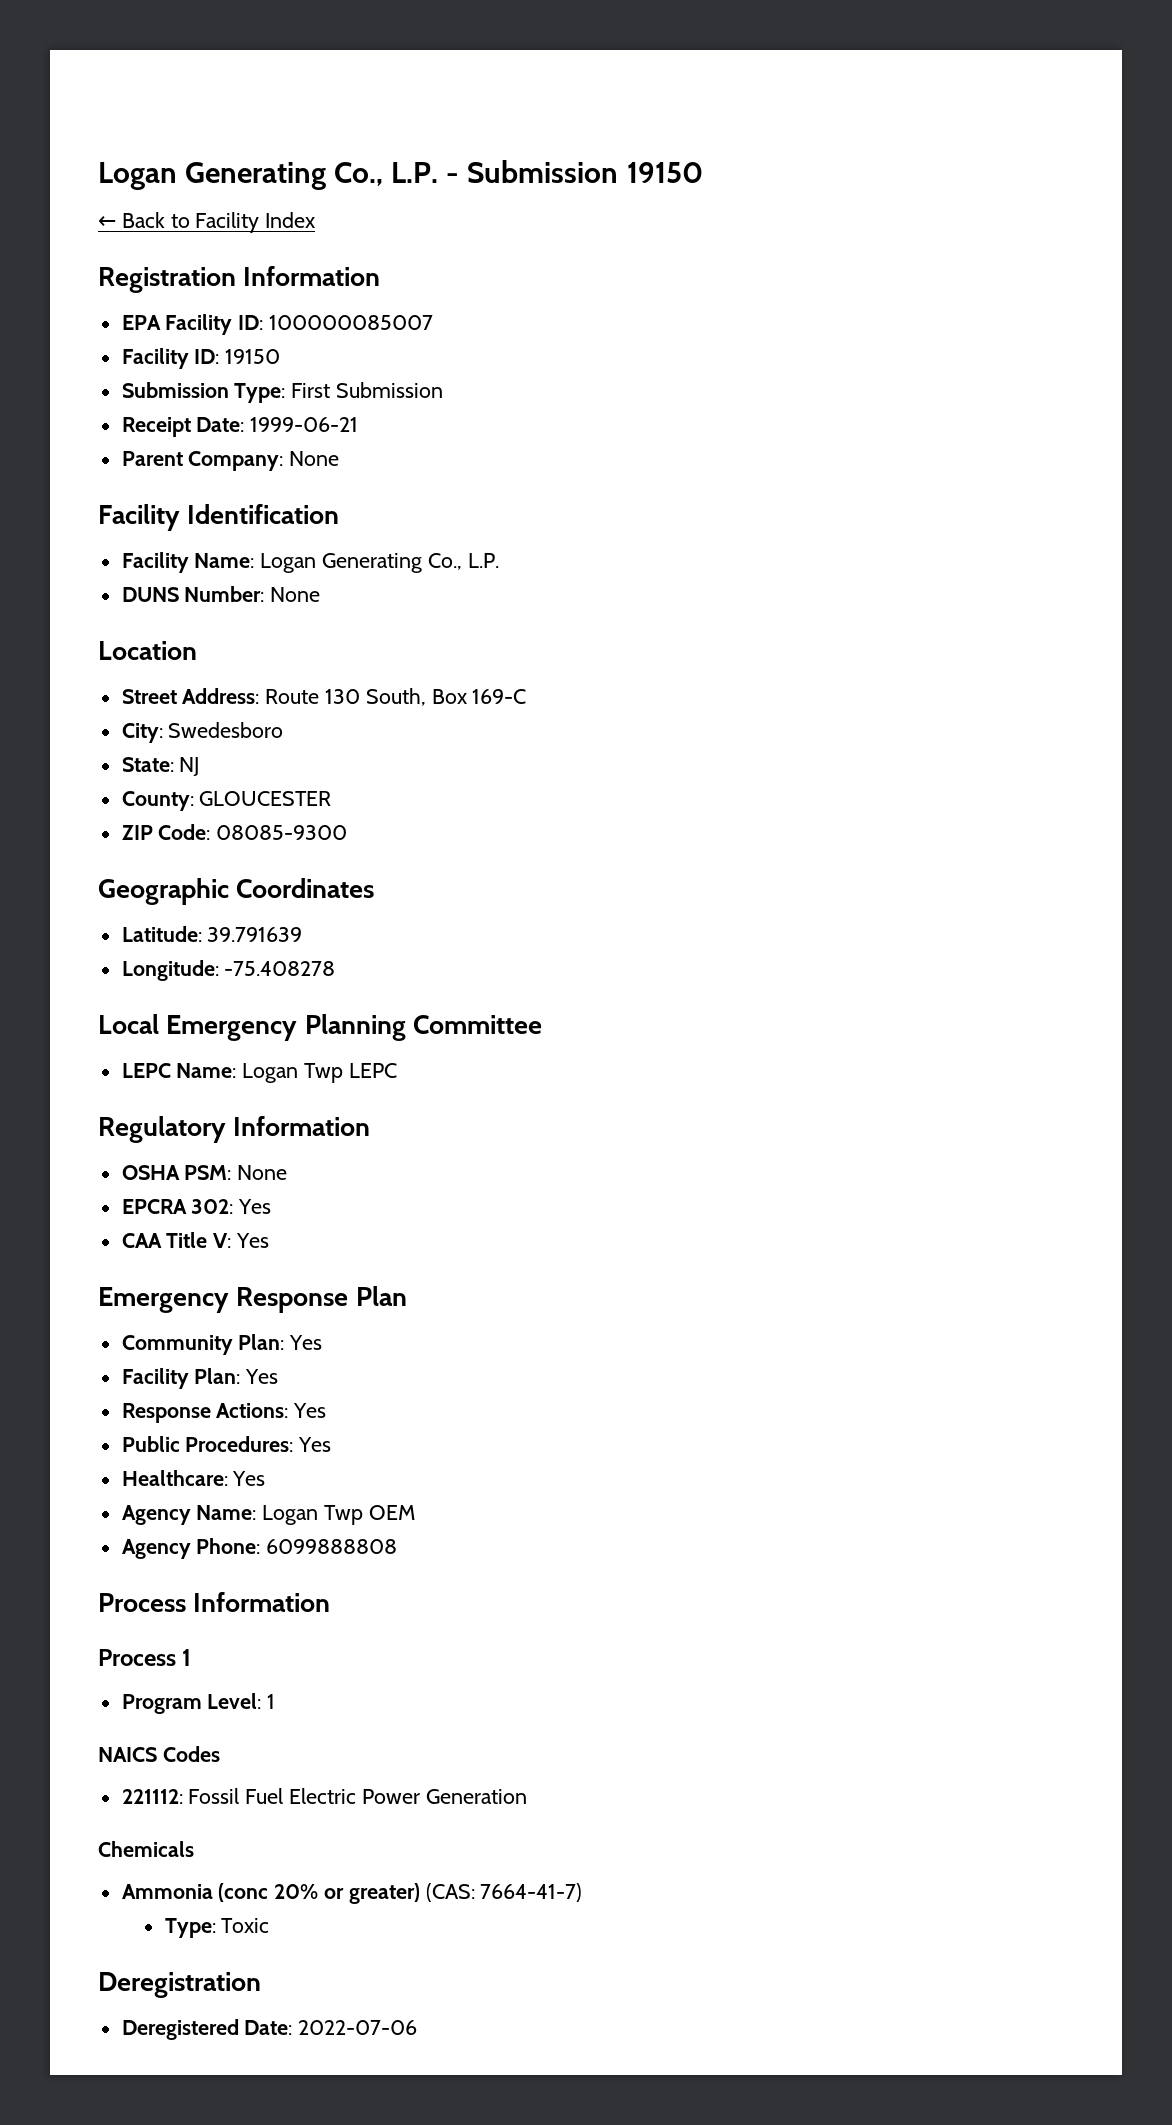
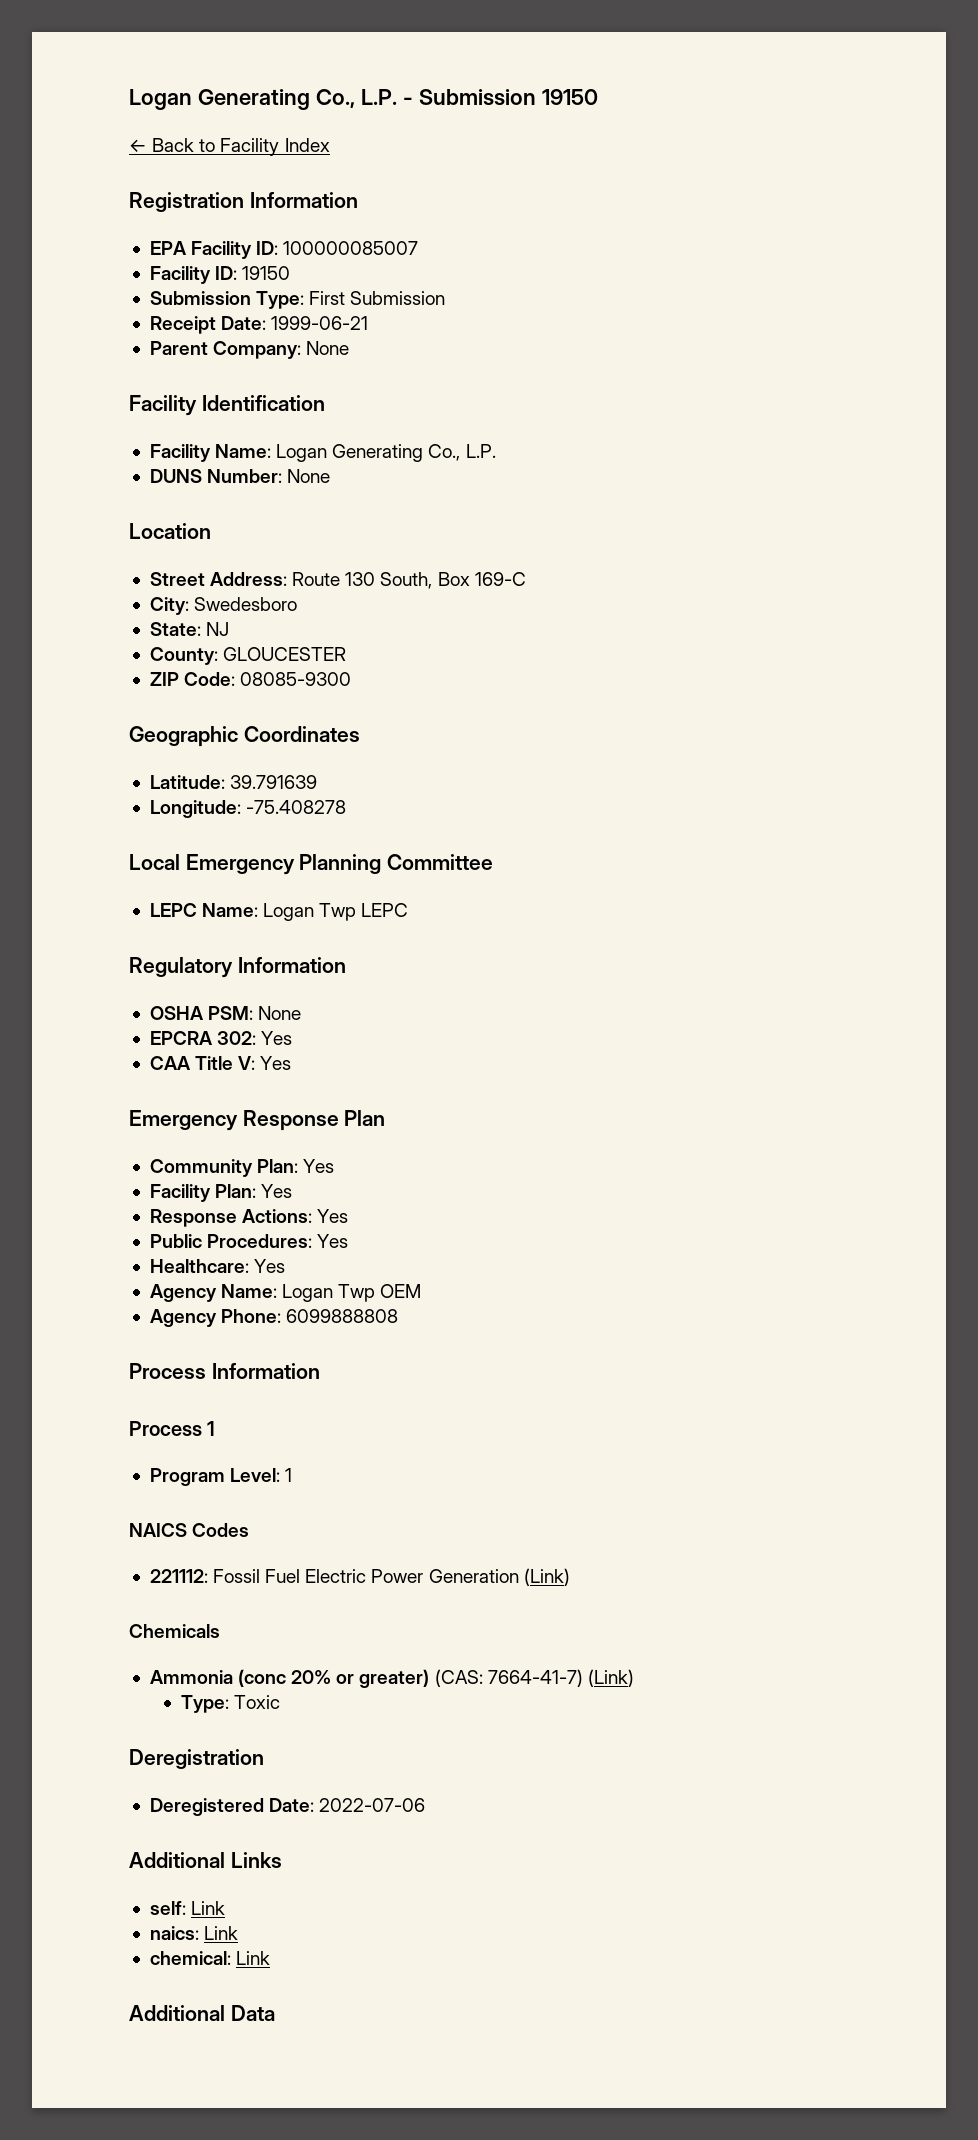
- 221112: Fossil Fuel Electric Power Generation
+ 221112: Fossil Fuel Electric Power Generation (Link)
- Ammonia (conc 20% or greater) (CAS: 7664-41-7)
+ Ammonia (conc 20% or greater) (CAS: 7664-41-7) (Link)
+ Additional Links
+ self: Link
+ naics: Link
+ chemical: Link
+ Additional Data

